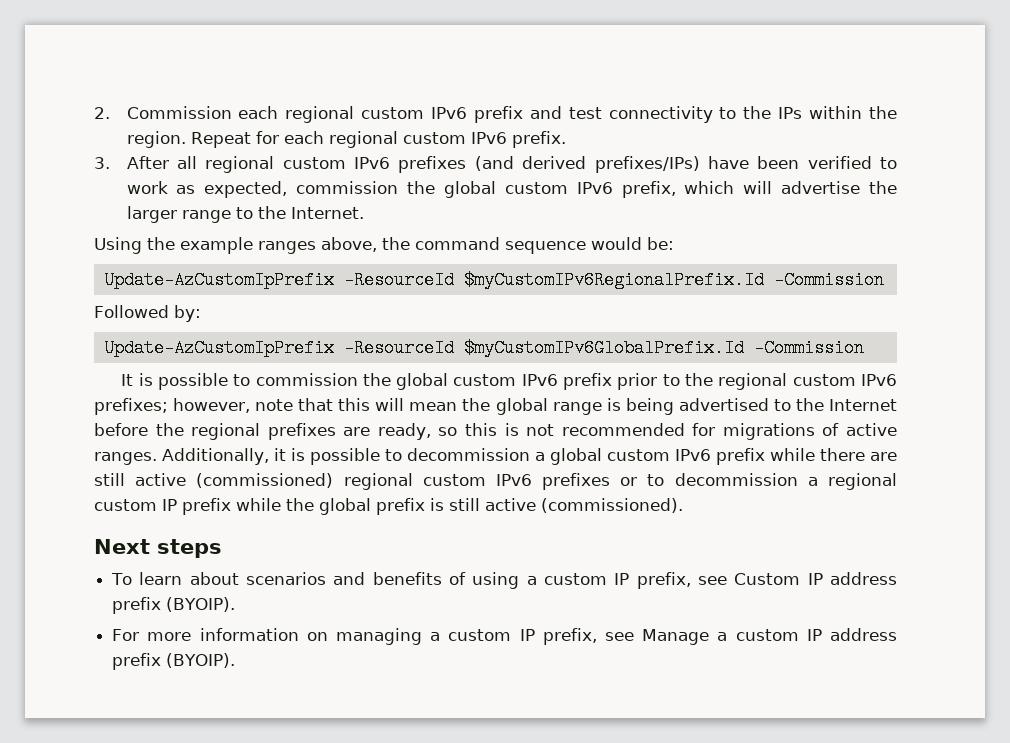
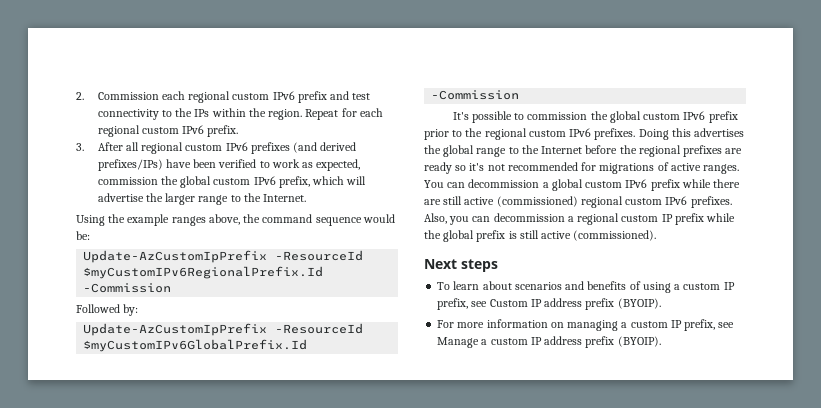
- It is possible to commission the global custom IPv6 prefix prior to the regional custom IPv6 prefixes; however, note that this will mean the global range is being advertised to the Internet before the regional prefixes are ready, so this is not recommended for migrations of active ranges.
+ It's possible to commission the global custom IPv6 prefix prior to the regional custom IPv6 prefixes. Doing this advertises the global range to the Internet before the regional prefixes are ready so it's not recommended for migrations of active ranges.
- Additionally, it is possible to decommission a global custom IPv6 prefix while there are still active (commissioned) regional custom IPv6 prefixes or to decommission a regional custom IP prefix while the global prefix is still active (commissioned).
+ You can decommission a global custom IPv6 prefix while there are still active (commissioned) regional custom IPv6 prefixes. Also, you can decommission a regional custom IP prefix while the global prefix is still active (commissioned).

